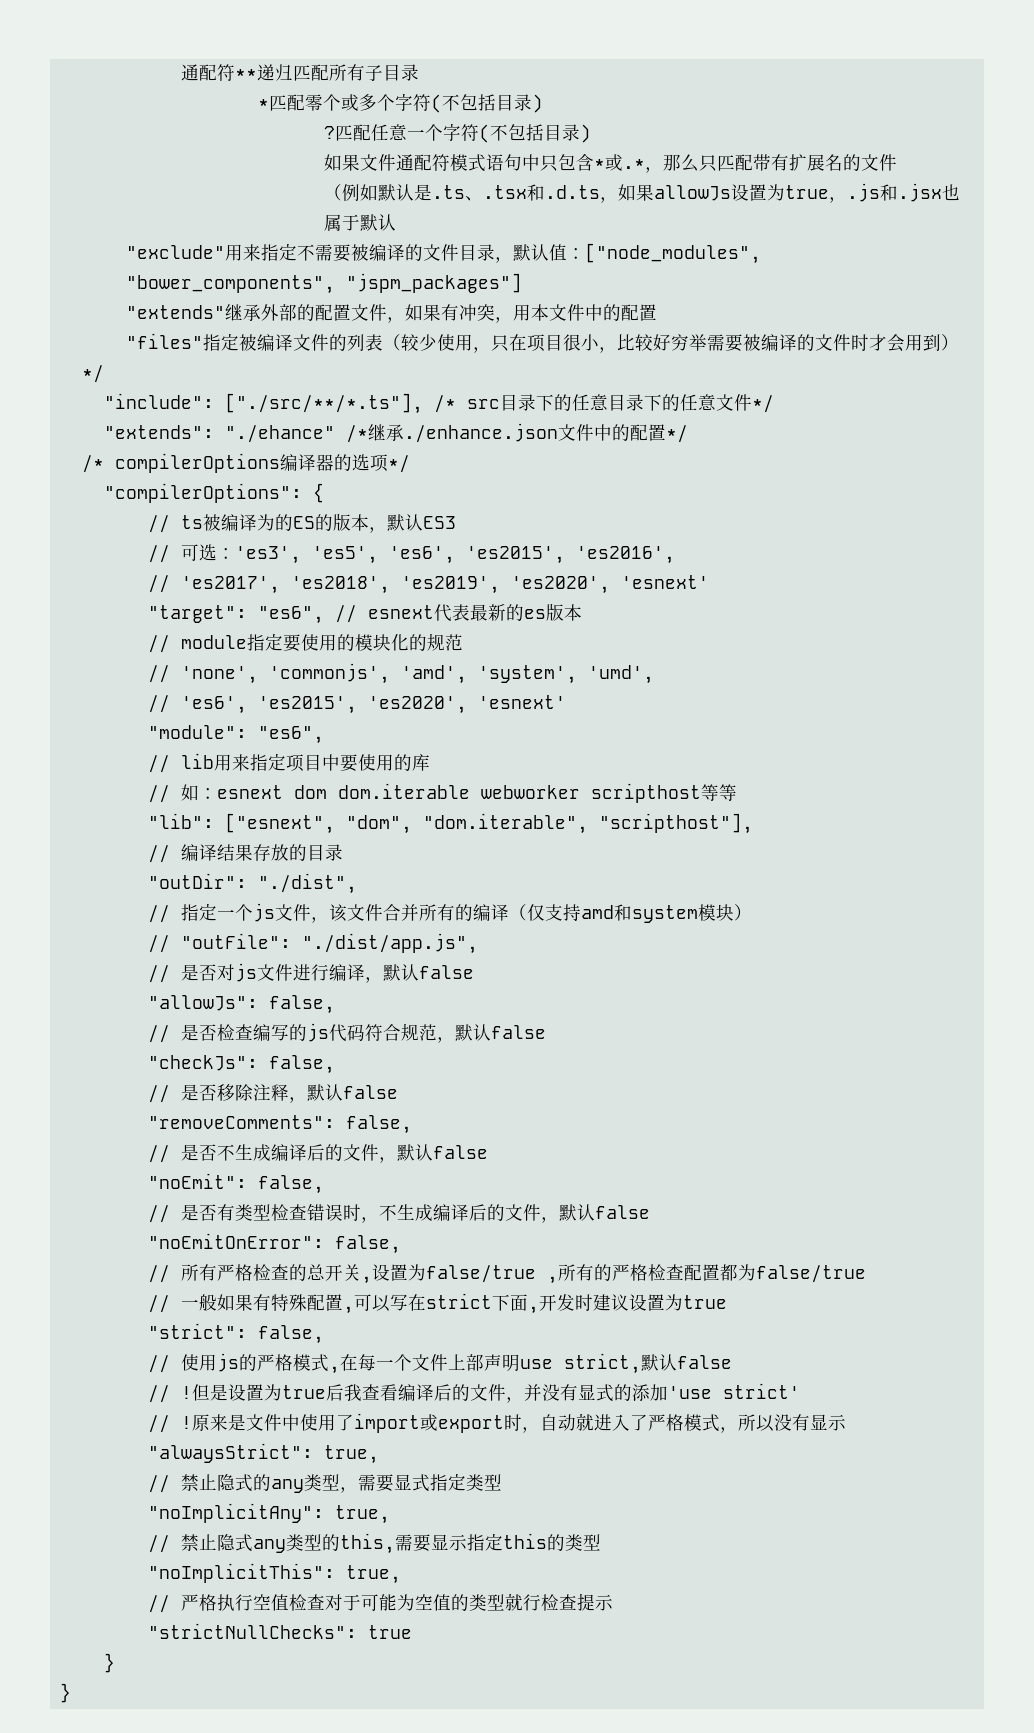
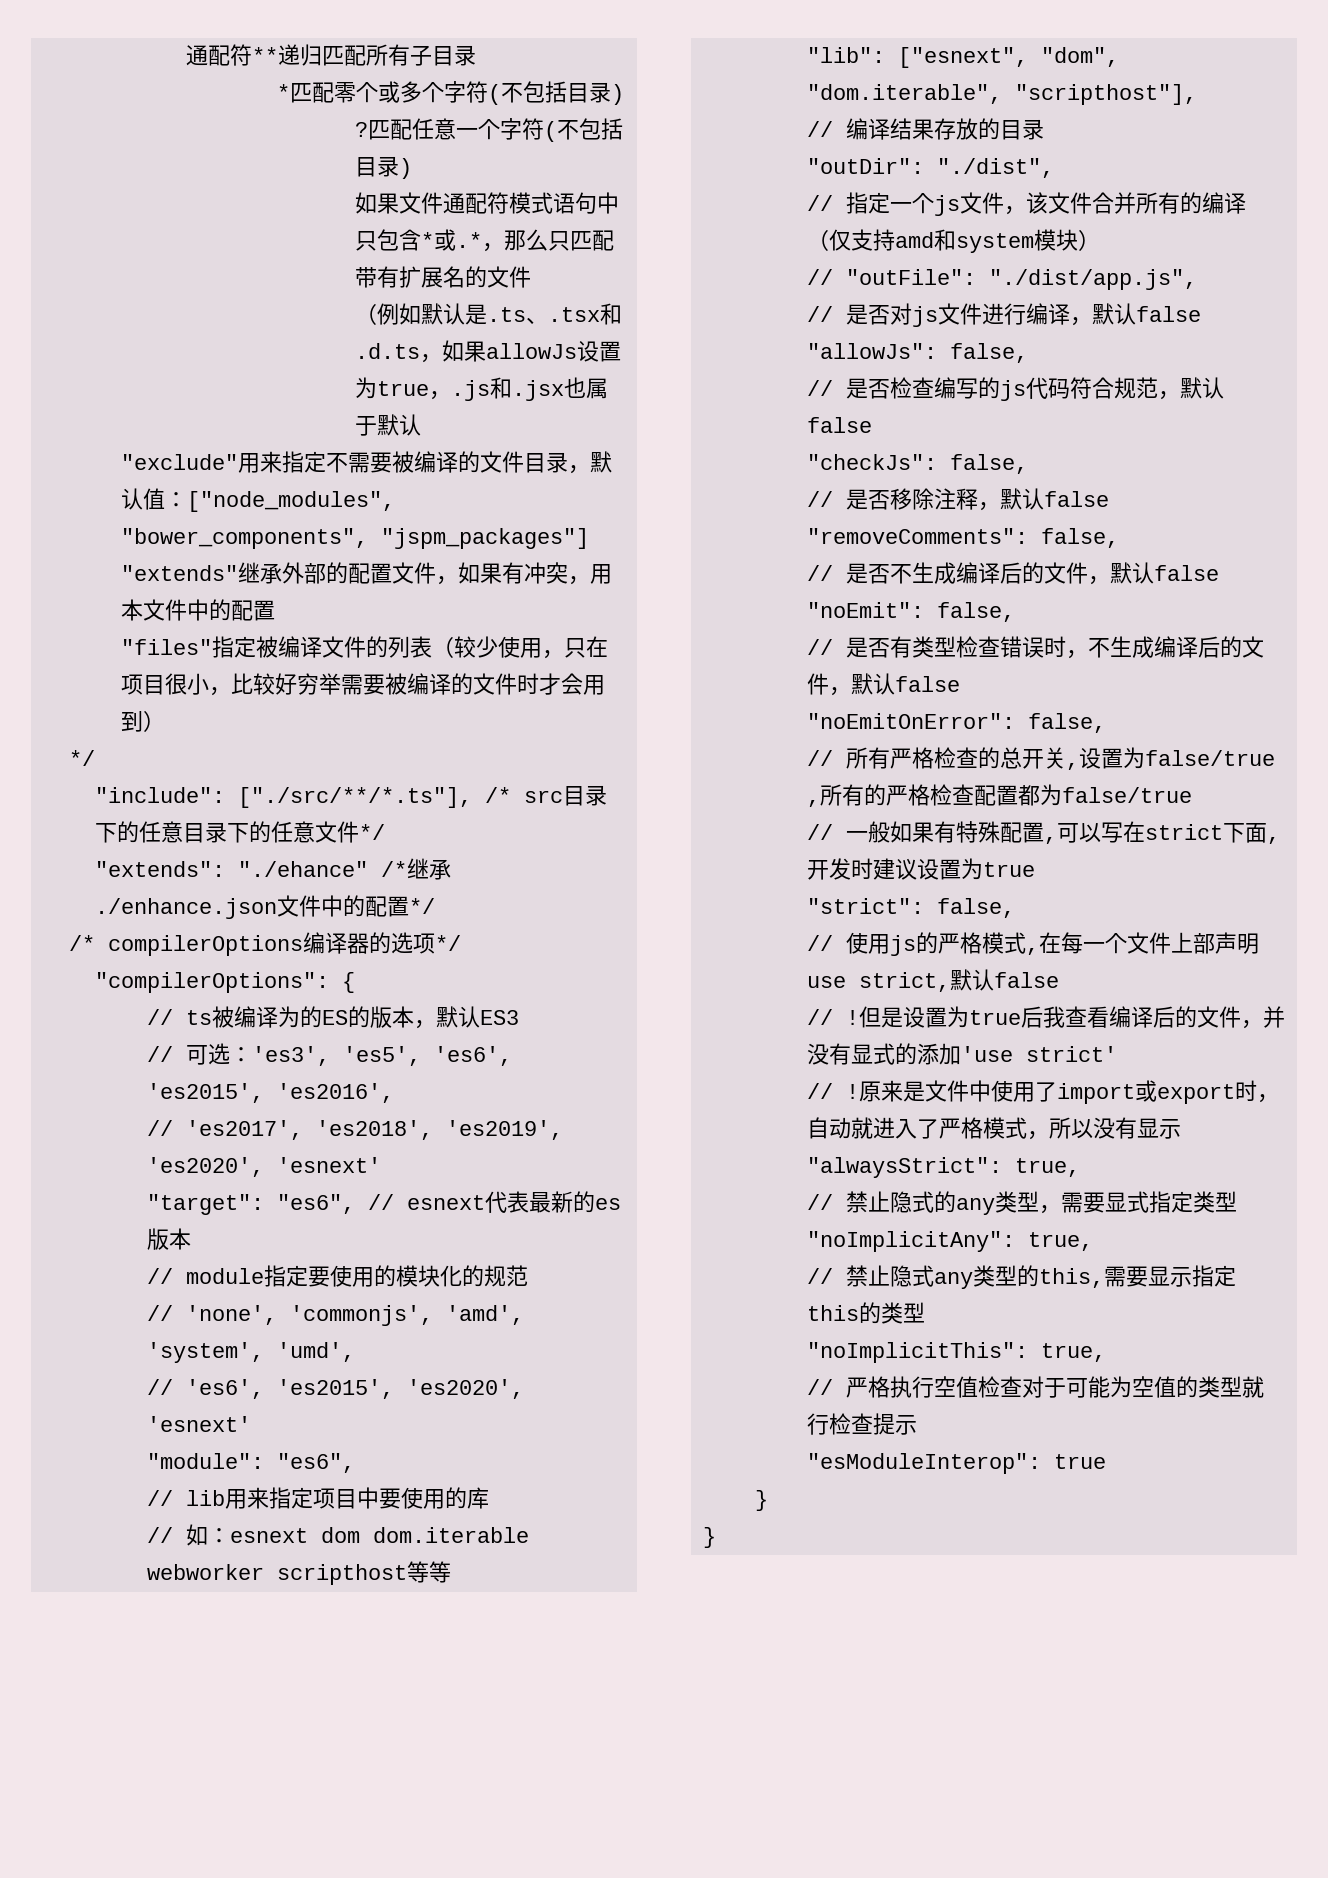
- "strictNullChecks": true
+ "esModuleInterop": true

